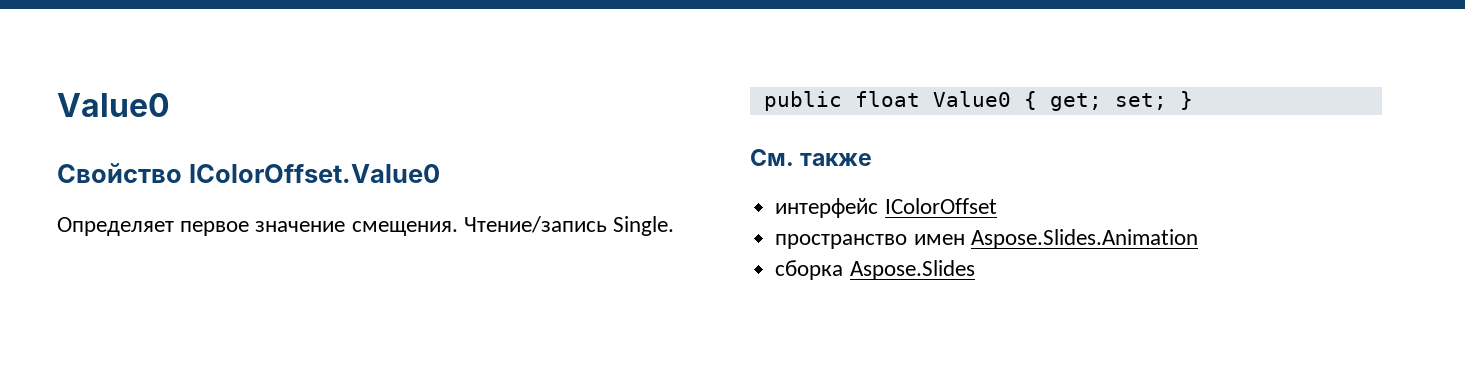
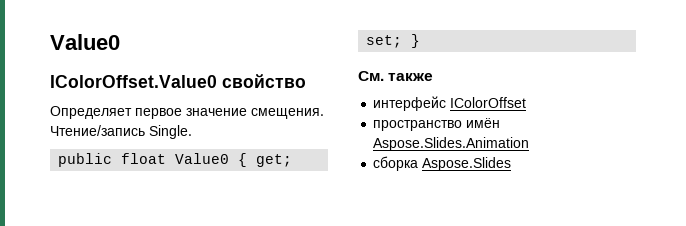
- Свойство IColorOffset.Value0
+ IColorOffset.Value0 свойство
- пространство имен Aspose.Slides.Animation
+ пространство имён Aspose.Slides.Animation

